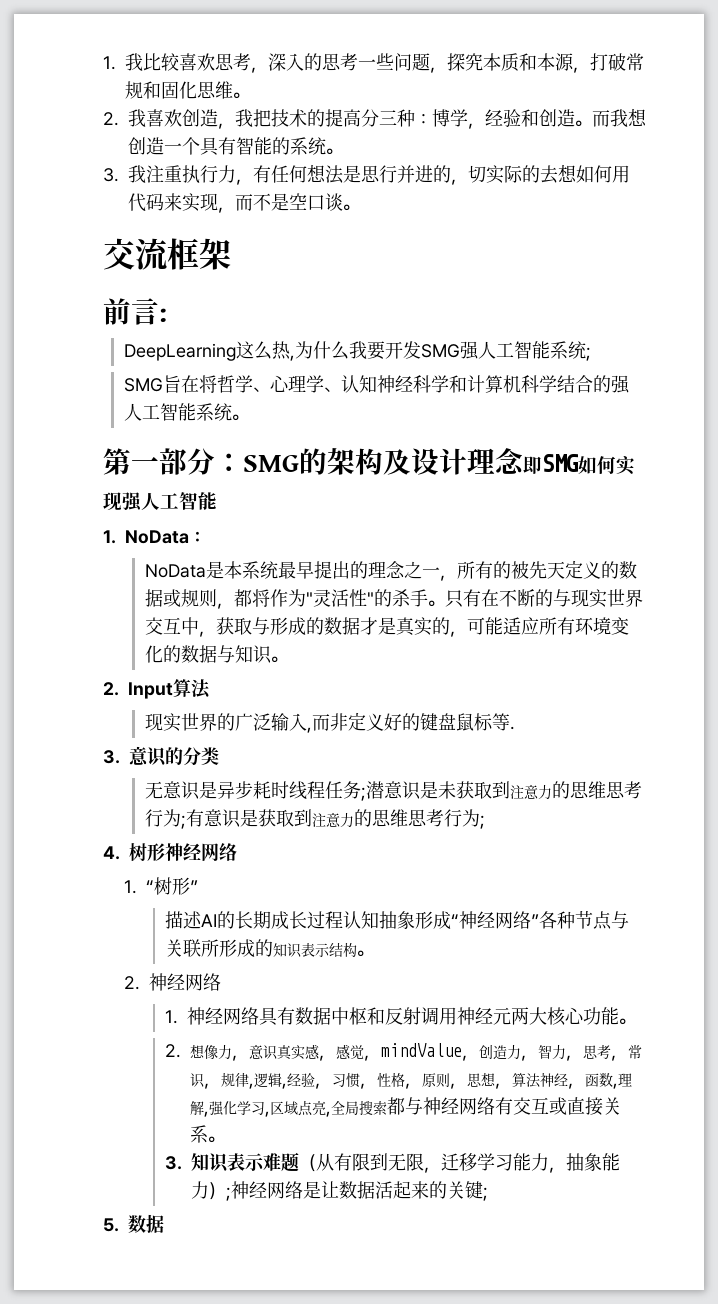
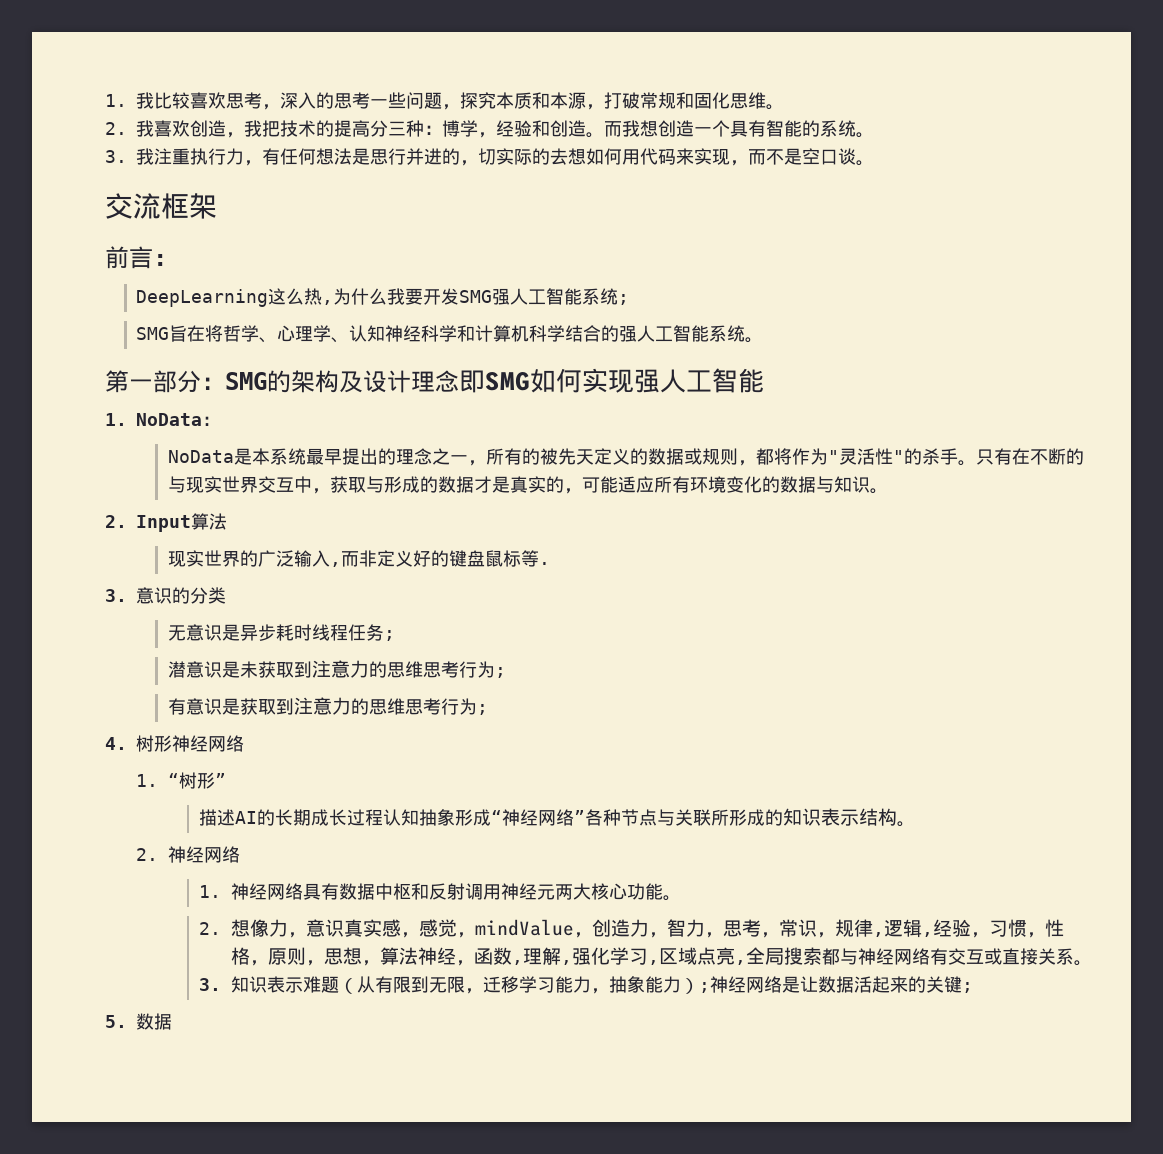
- 无意识是异步耗时线程任务;潜意识是未获取到注意力的思维思考行为;有意识是获取到注意力的思维思考行为;
+ 无意识是异步耗时线程任务;
+ 潜意识是未获取到注意力的思维思考行为;
+ 有意识是获取到注意力的思维思考行为;

